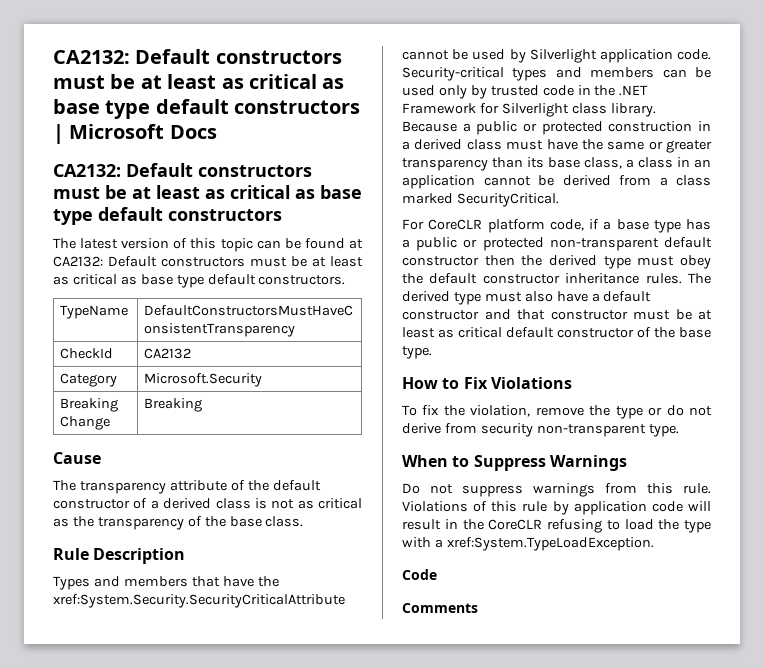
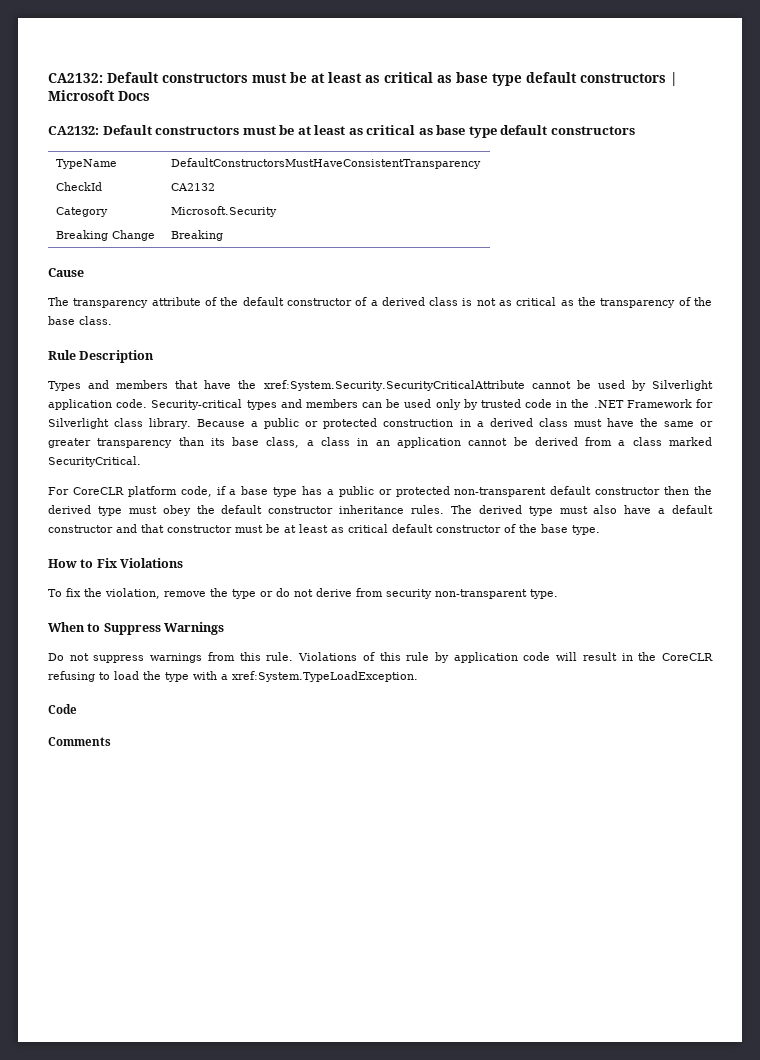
- The latest version of this topic can be found at CA2132: Default constructors must be at least as critical as base type default constructors.

